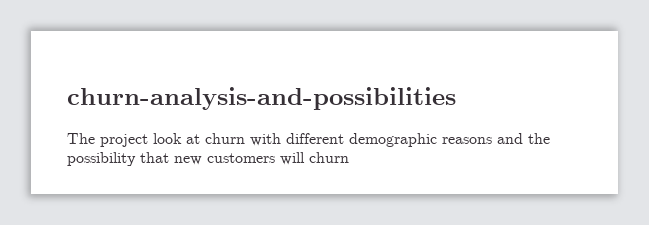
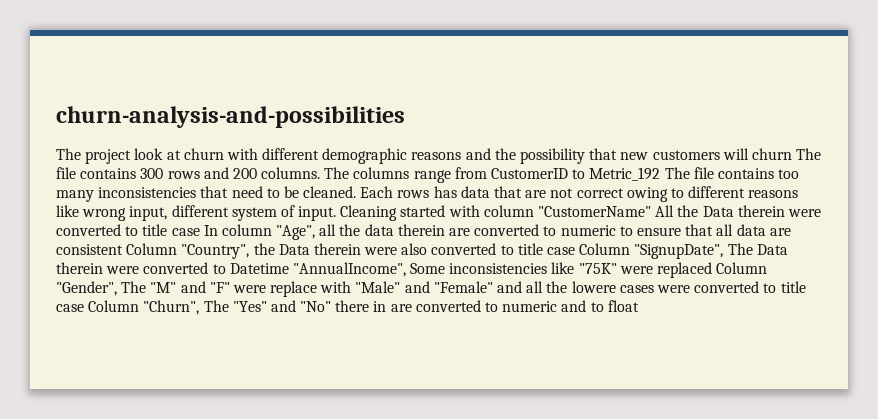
- The project look at churn with different demographic reasons and the possibility that new customers will churn
+ The project look at churn with different demographic reasons and the possibility that new customers will churn The file contains 300 rows and 200 columns. The columns range from CustomerID to Metric_192 The file contains too many inconsistencies that need to be cleaned. Each rows has data that are not correct owing to different reasons like wrong input, different system of input. Cleaning started with column "CustomerName" All the Data therein were converted to title case In column "Age", all the data therein are converted to numeric to ensure that all data are consistent Column "Country", the Data therein were also converted to title case Column "SignupDate", The Data therein were converted to Datetime "AnnualIncome", Some inconsistencies like "75K" were replaced Column "Gender", The "M" and "F" were replace with "Male" and "Female" and all the lowere cases were converted to title case Column "Churn", The "Yes" and "No" there in are converted to numeric and to float

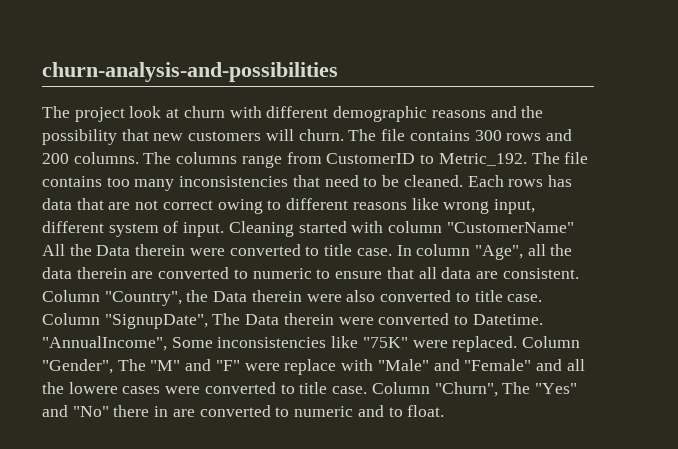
- The project look at churn with different demographic reasons and the possibility that new customers will churn The file contains 300 rows and 200 columns.
+ The project look at churn with different demographic reasons and the possibility that new customers will churn. The file contains 300 rows and 200 columns.
- The columns range from CustomerID to Metric_192 The file contains too many inconsistencies that need to be cleaned.
+ The columns range from CustomerID to Metric_192. The file contains too many inconsistencies that need to be cleaned.
- Cleaning started with column "CustomerName" All the Data therein were converted to title case In column "Age", all the data therein are converted to numeric to ensure that all data are consistent Column "Country", the Data therein were also converted to title case Column "SignupDate", The Data therein were converted to Datetime "AnnualIncome", Some inconsistencies like "75K" were replaced Column "Gender", The "M" and "F" were replace with "Male" and "Female" and all the lowere cases were converted to title case Column "Churn", The "Yes" and "No" there in are converted to numeric and to float
+ Cleaning started with column "CustomerName" All the Data therein were converted to title case. In column "Age", all the data therein are converted to numeric to ensure that all data are consistent. Column "Country", the Data therein were also converted to title case. Column "SignupDate", The Data therein were converted to Datetime. "AnnualIncome", Some inconsistencies like "75K" were replaced. Column "Gender", The "M" and "F" were replace with "Male" and "Female" and all the lowere cases were converted to title case. Column "Churn", The "Yes" and "No" there in are converted to numeric and to float.

